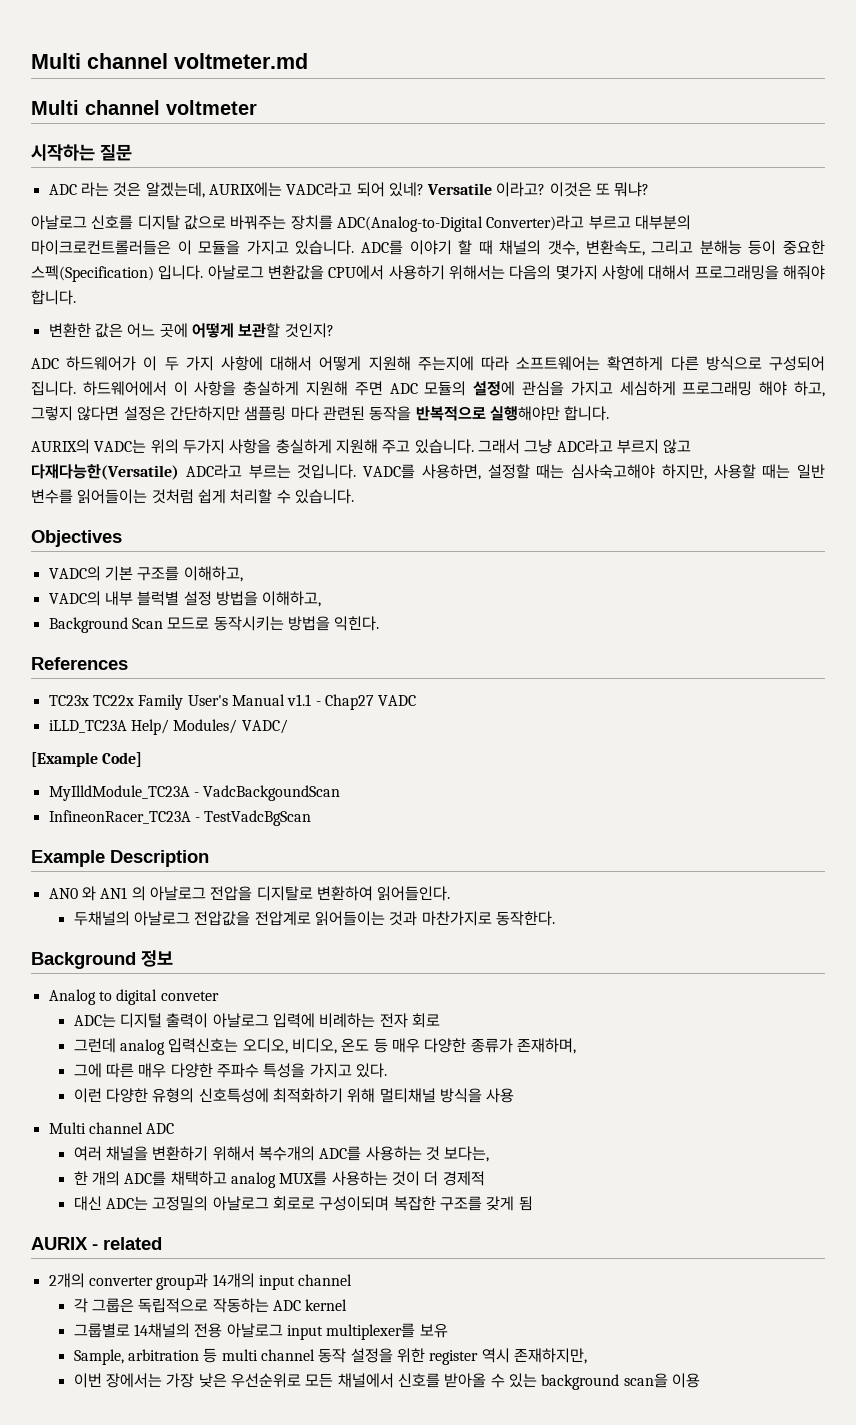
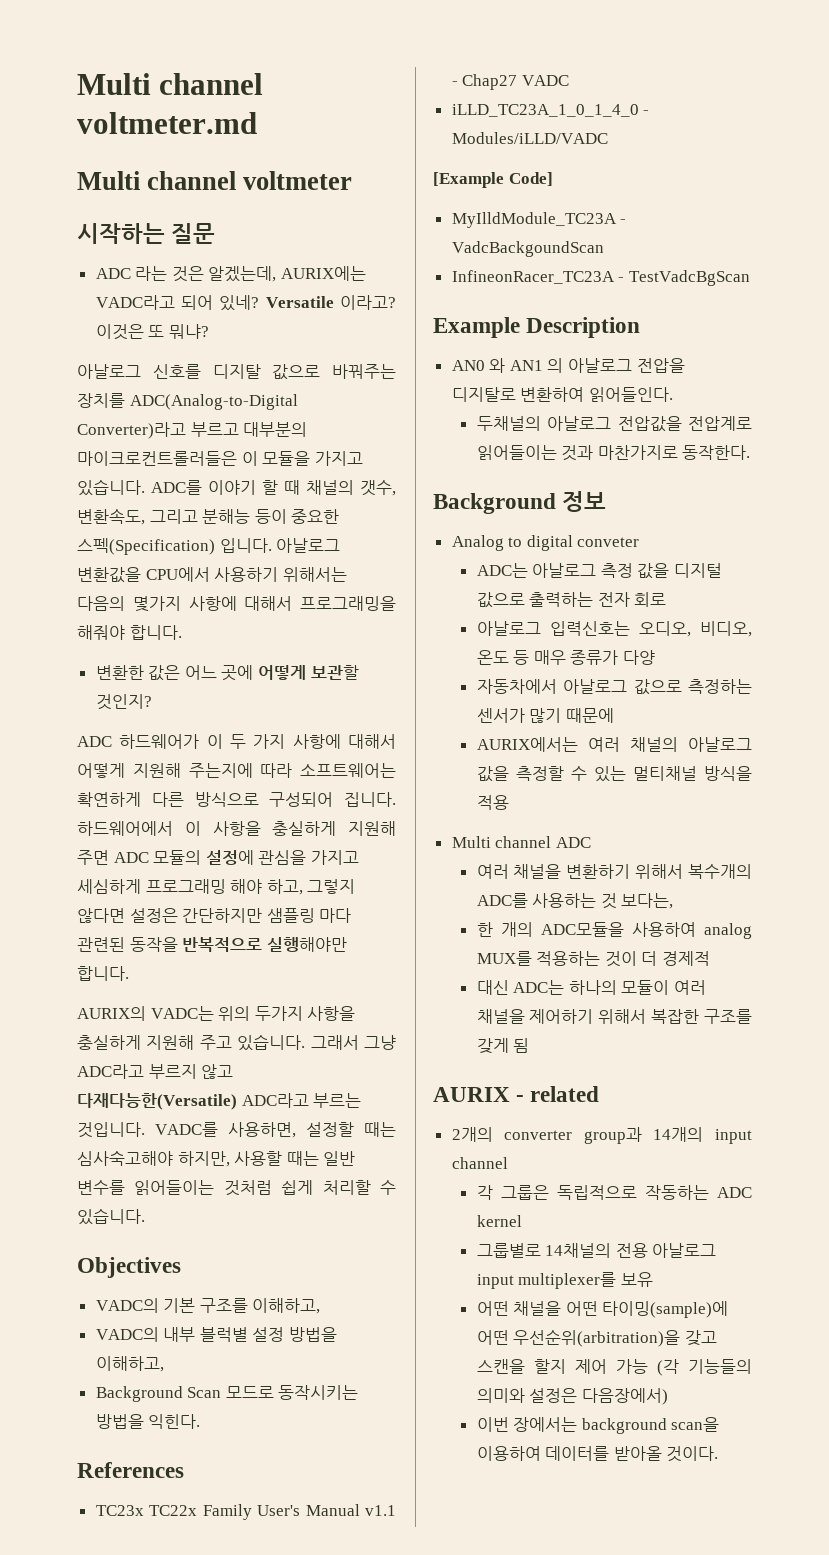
- iLLD_TC23A Help/ Modules/ VADC/
+ iLLD_TC23A_1_0_1_4_0 - Modules/iLLD/VADC
- ADC는 디지털 출력이 아날로그 입력에 비례하는 전자 회로
+ ADC는 아날로그 측정 값을 디지털 값으로 출력하는 전자 회로
- 그런데 analog 입력신호는 오디오, 비디오, 온도 등 매우 다양한 종류가 존재하며,
- 그에 따른 매우 다양한 주파수 특성을 가지고 있다.
- 이런 다양한 유형의 신호특성에 최적화하기 위해 멀티채널 방식을 사용
+ 아날로그 입력신호는 오디오, 비디오, 온도 등 매우 종류가 다양
+ 자동차에서 아날로그 값으로 측정하는 센서가 많기 때문에
+ AURIX에서는 여러 채널의 아날로그 값을 측정할 수 있는 멀티채널 방식을 적용
- 한 개의 ADC를 채택하고 analog MUX를 사용하는 것이 더 경제적
+ 한 개의 ADC모듈을 사용하여 analog MUX를 적용하는 것이 더 경제적
- 대신 ADC는 고정밀의 아날로그 회로로 구성이되며 복잡한 구조를 갖게 됨
+ 대신 ADC는 하나의 모듈이 여러 채널을 제어하기 위해서 복잡한 구조를 갖게 됨
- Sample, arbitration 등 multi channel 동작 설정을 위한 register 역시 존재하지만,
- 이번 장에서는 가장 낮은 우선순위로 모든 채널에서 신호를 받아올 수 있는 background scan을 이용
+ 어떤 채널을 어떤 타이밍(sample)에 어떤 우선순위(arbitration)을 갖고 스캔을 할지 제어 가능 (각 기능들의 의미와 설정은 다음장에서)
+ 이번 장에서는 background scan을 이용하여 데이터를 받아올 것이다.

